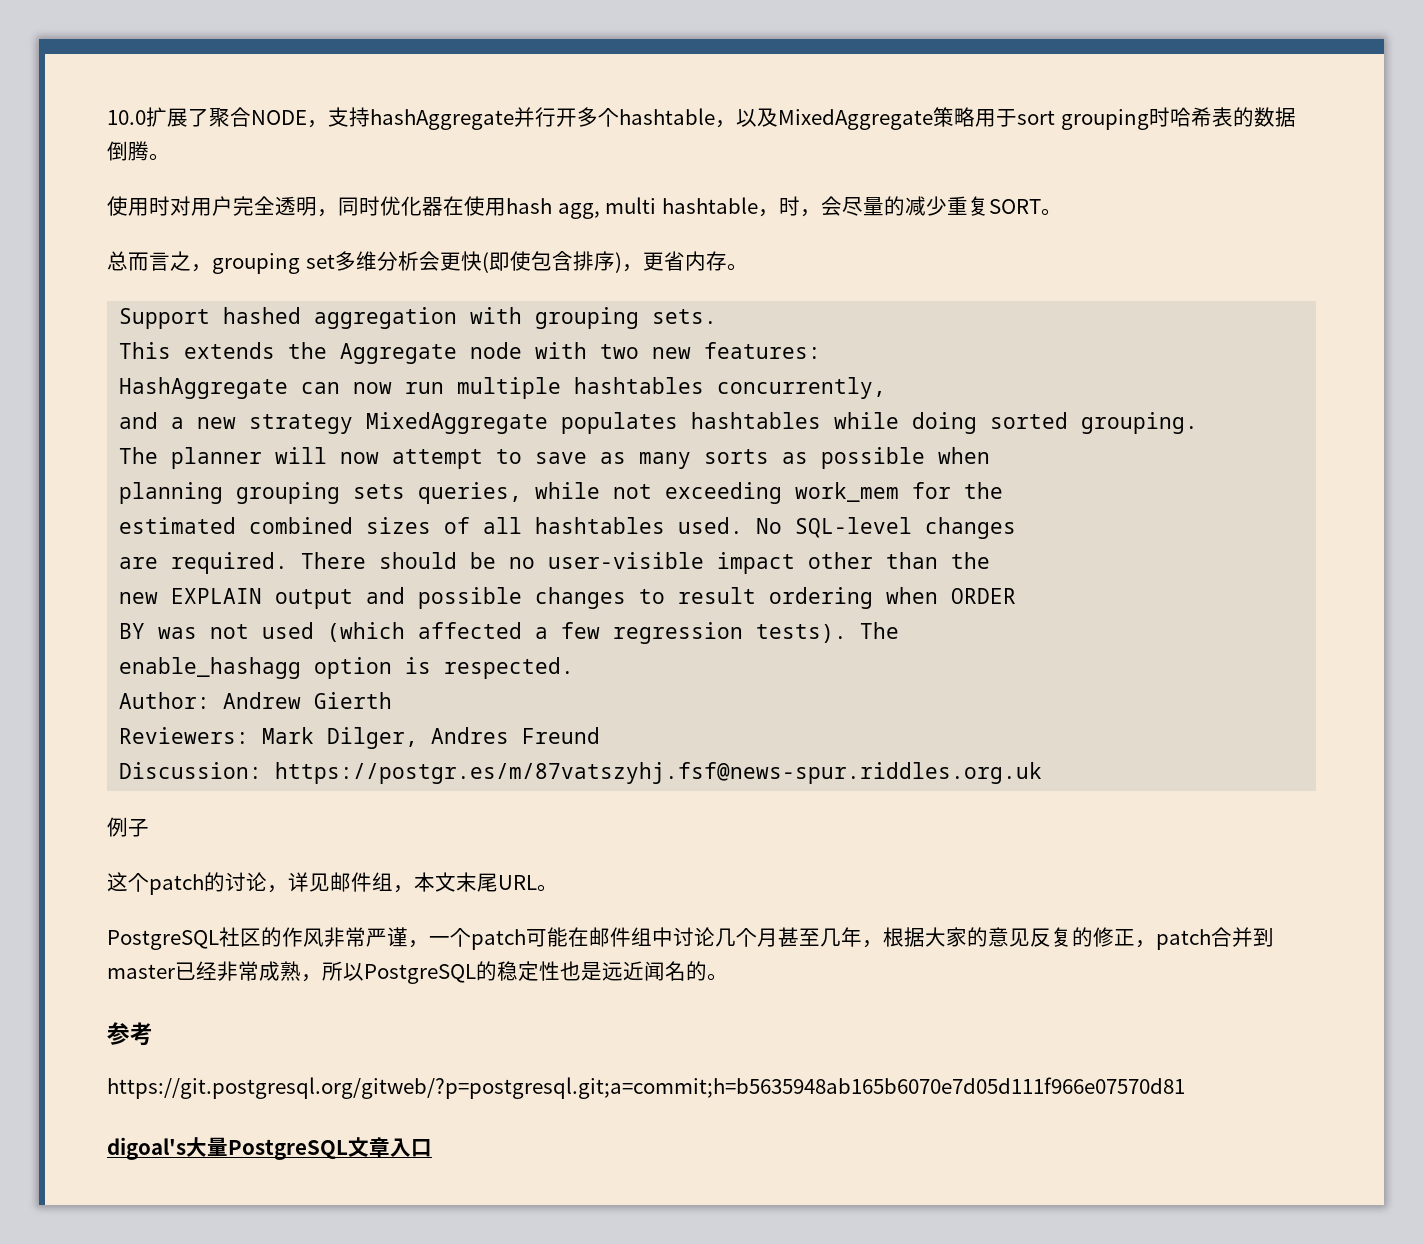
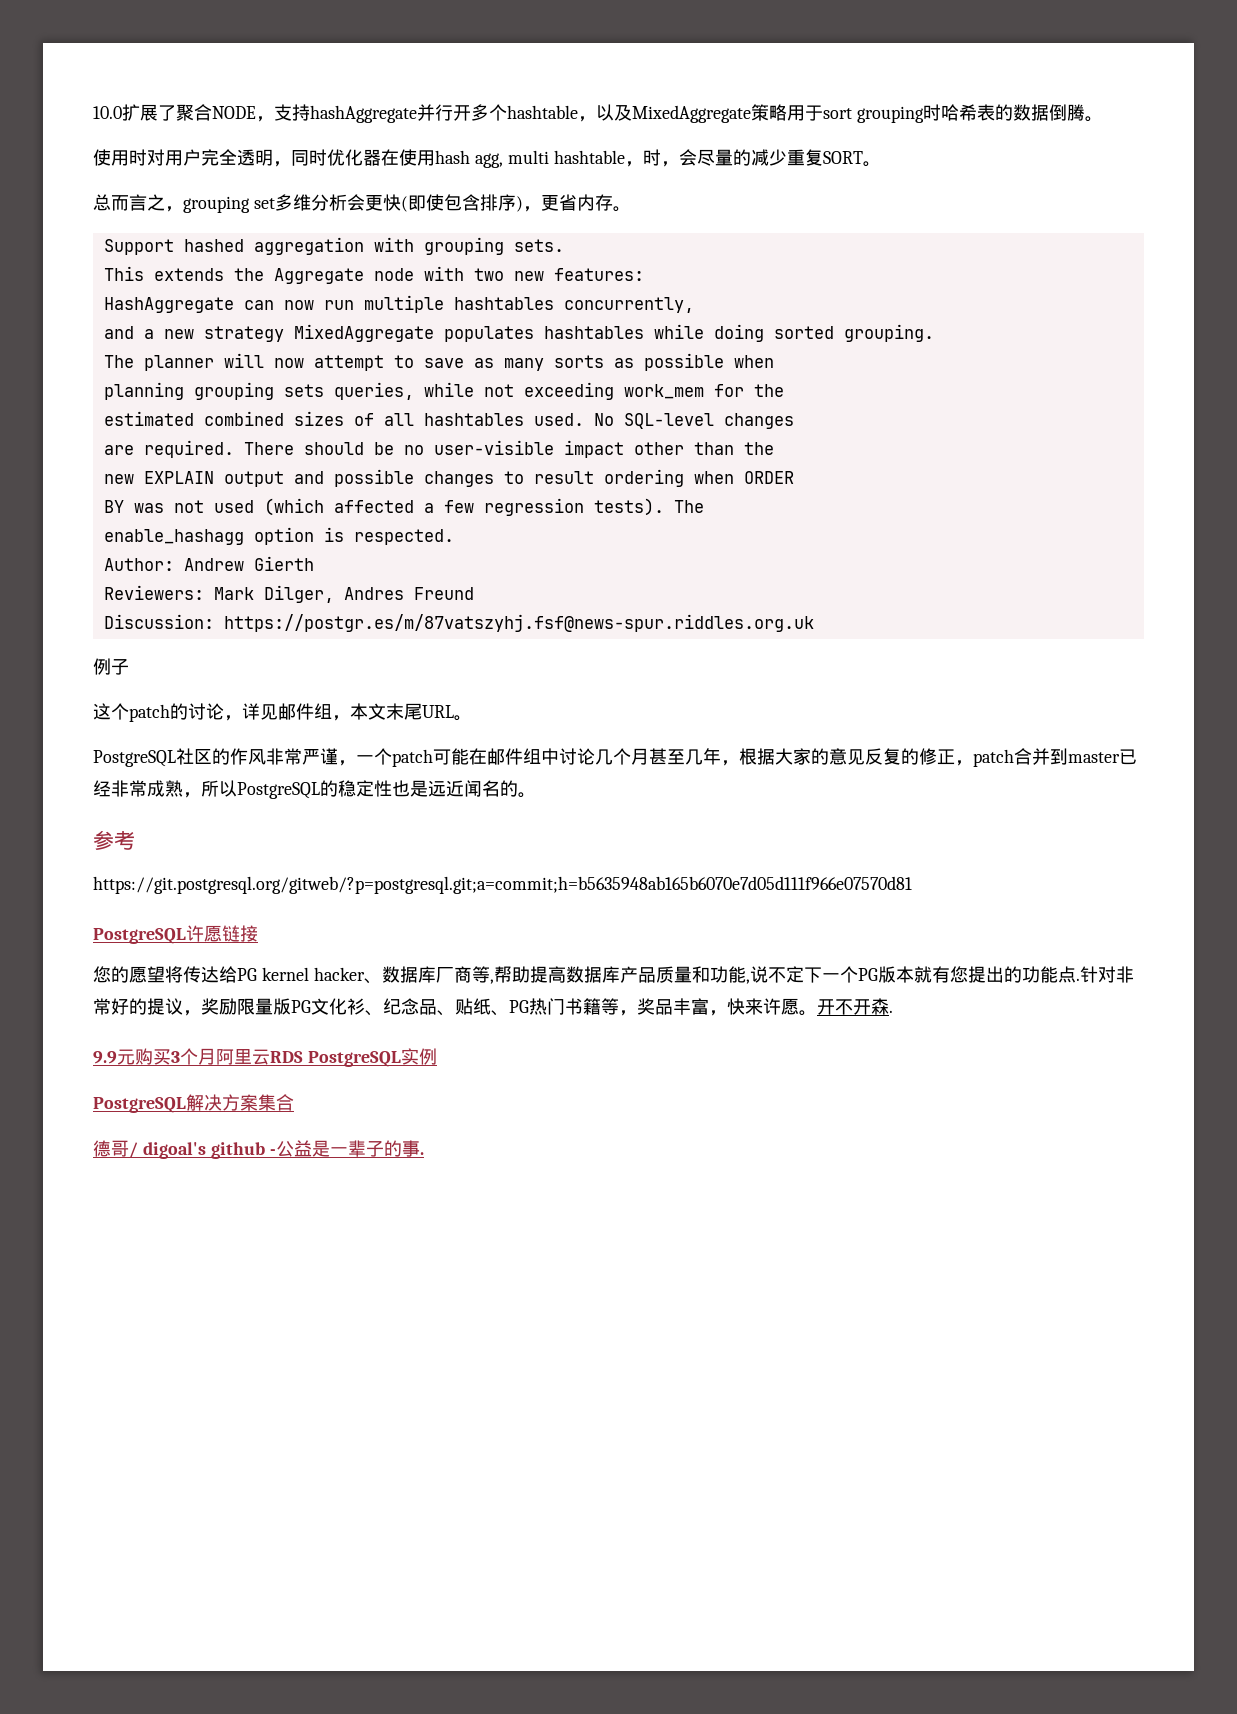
- digoal's大量PostgreSQL文章入口
+ PostgreSQL许愿链接
+ 您的愿望将传达给PG kernel hacker、数据库厂商等,帮助提高数据库产品质量和功能,说不定下一个PG版本就有您提出的功能点.针对非常好的提议，奖励限量版PG文化衫、纪念品、贴纸、PG热门书籍等，奖品丰富，快来许愿。开不开森.
+ 9.9元购买3个月阿里云RDS PostgreSQL实例
+ PostgreSQL解决方案集合
+ 德哥/ digoal's github -公益是一辈子的事.

